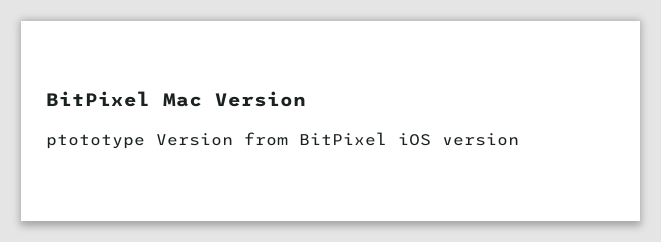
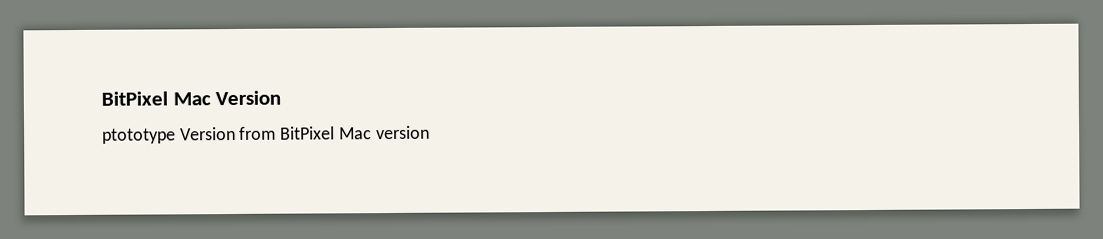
- ptototype Version from BitPixel iOS version
+ ptototype Version from BitPixel Mac version

